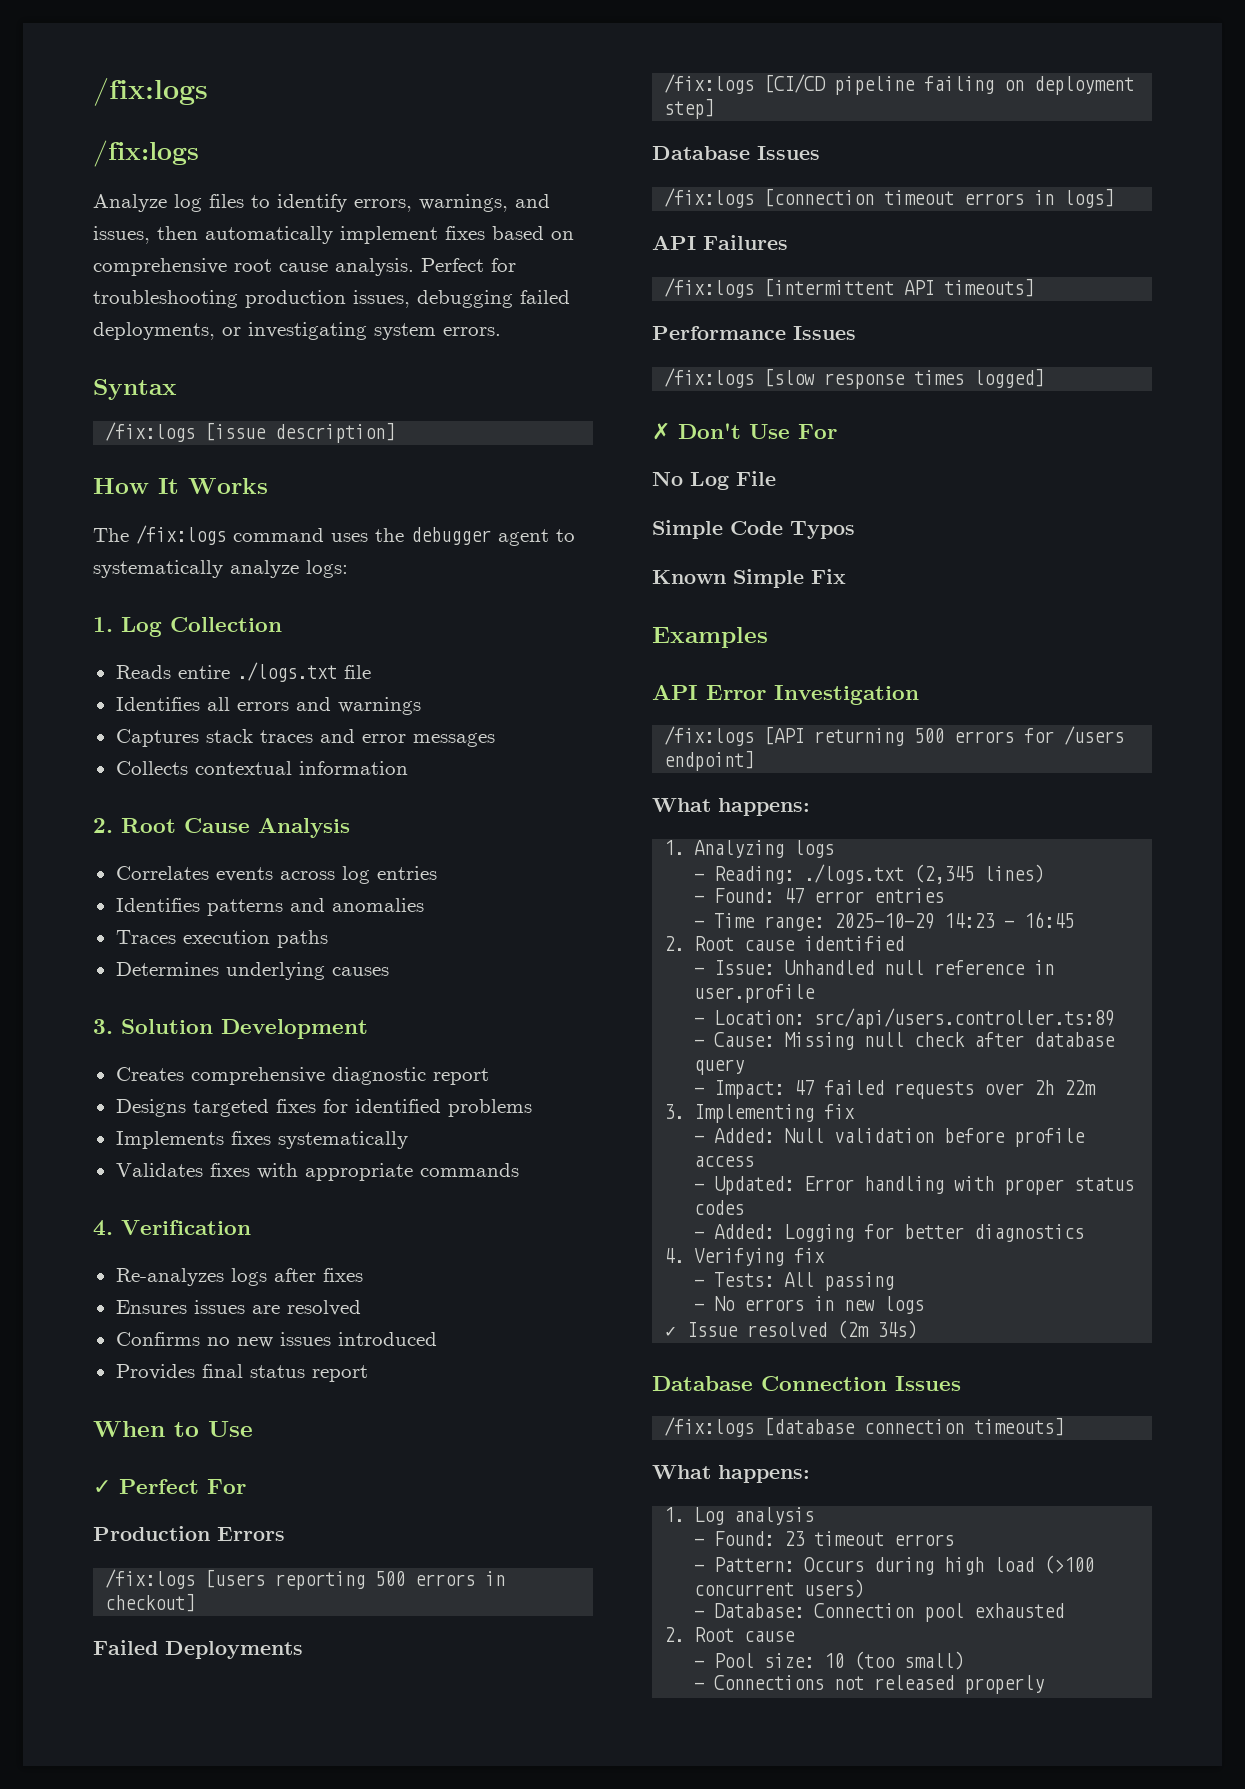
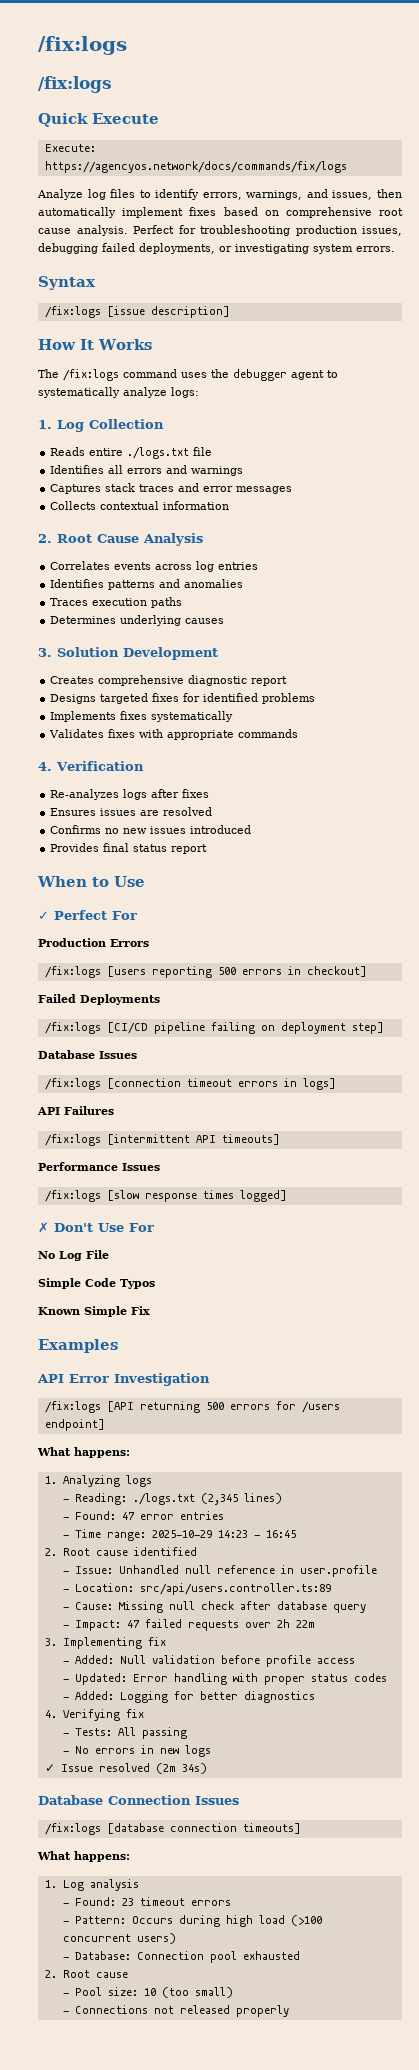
+ Quick Execute
+ Execute: https://agencyos.network/docs/commands/fix/logs

